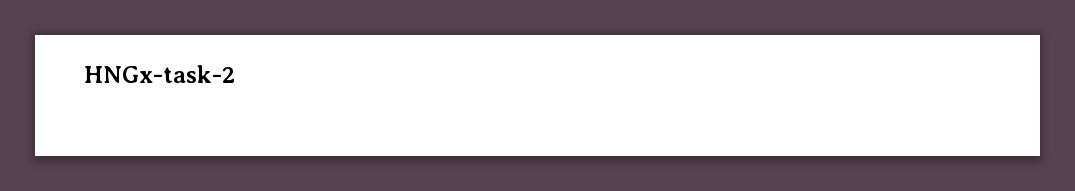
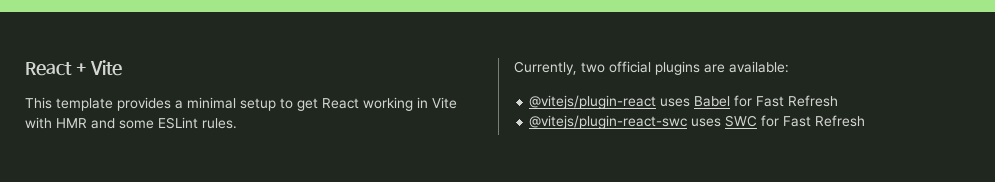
- HNGx-task-2
+ React + Vite
+ This template provides a minimal setup to get React working in Vite with HMR and some ESLint rules.
+ Currently, two official plugins are available:
+ @vitejs/plugin-react uses Babel for Fast Refresh
+ @vitejs/plugin-react-swc uses SWC for Fast Refresh

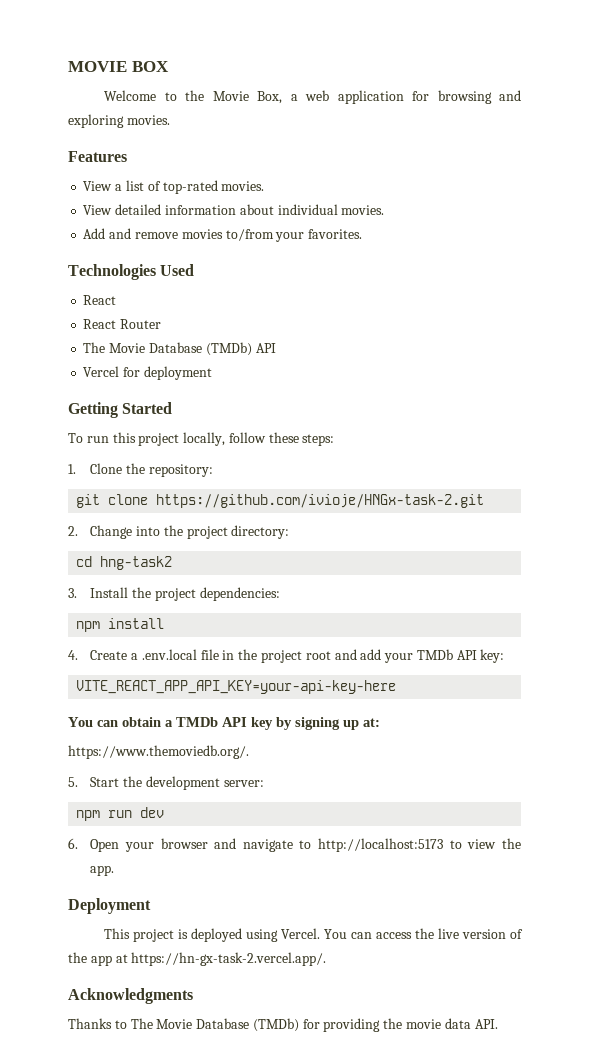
- React + Vite
- This template provides a minimal setup to get React working in Vite with HMR and some ESLint rules.
- Currently, two official plugins are available:
- @vitejs/plugin-react uses Babel for Fast Refresh
- @vitejs/plugin-react-swc uses SWC for Fast Refresh
+ MOVIE BOX
+ Welcome to the Movie Box, a web application for browsing and exploring movies.
+ Features
+ View a list of top-rated movies.
+ View detailed information about individual movies.
+ Add and remove movies to/from your favorites.
+ Technologies Used
+ React
+ React Router
+ The Movie Database (TMDb) API
+ Vercel for deployment
+ Getting Started
+ To run this project locally, follow these steps:
+ 1. Clone the repository:
+ git clone https://github.com/ivioje/HNGx-task-2.git
+ 2. Change into the project directory:
+ cd hng-task2
+ 3. Install the project dependencies:
+ npm install
+ 4. Create a .env.local file in the project root and add your TMDb API key:
+ VITE_REACT_APP_API_KEY=your-api-key-here
+ You can obtain a TMDb API key by signing up at:
+ https://www.themoviedb.org/.
+ 5. Start the development server:
+ npm run dev
+ 6. Open your browser and navigate to http://localhost:5173 to view the app.
+ Deployment
+ This project is deployed using Vercel. You can access the live version of the app at https://hn-gx-task-2.vercel.app/.
+ Acknowledgments
+ Thanks to The Movie Database (TMDb) for providing the movie data API.

